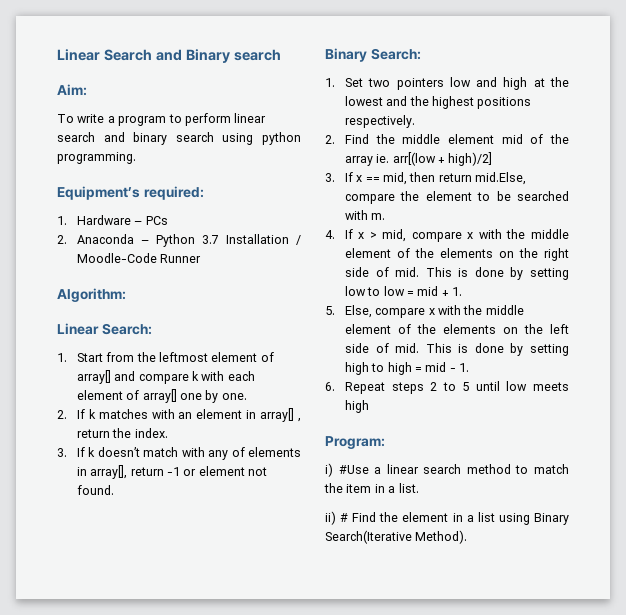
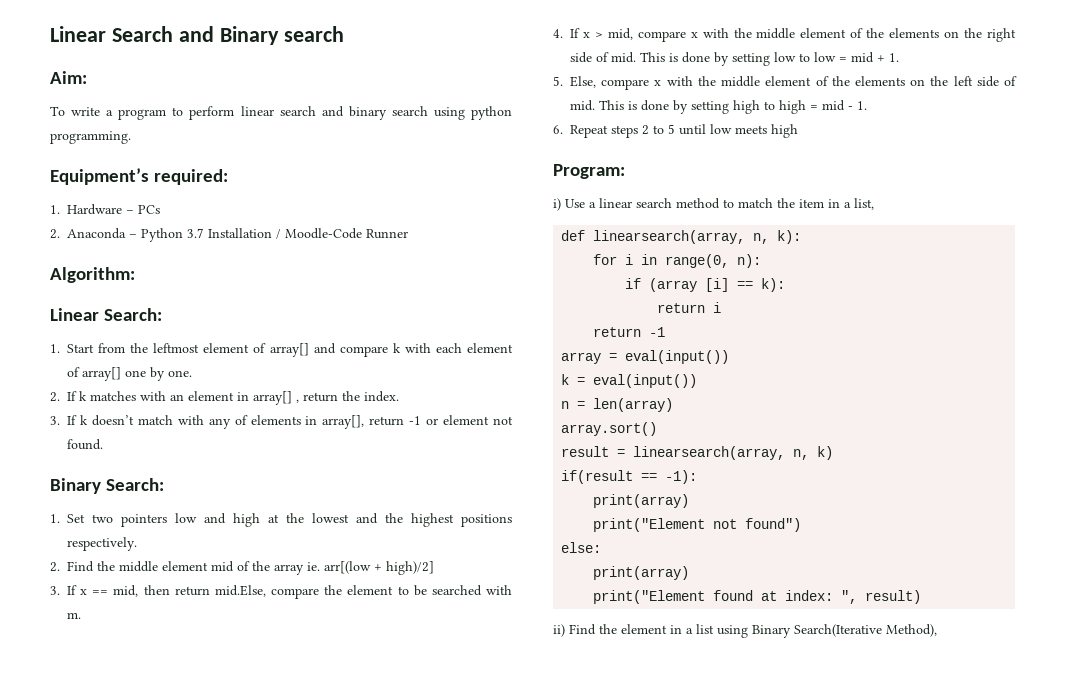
- i) #Use a linear search method to match the item in a list.
+ i) Use a linear search method to match the item in a list,
+ def linearsearch(array, n, k):
+ for i in range(0, n):
+ if (array [i] == k):
+ return i
+ return -1
+ array = eval(input())
+ k = eval(input())
+ n = len(array)
+ array.sort()
+ result = linearsearch(array, n, k)
+ if(result == -1):
+ print(array)
+ print("Element not found")
+ else:
+ print(array)
+ print("Element found at index: ", result)
- ii) # Find the element in a list using Binary Search(Iterative Method).
+ ii) Find the element in a list using Binary Search(Iterative Method),

